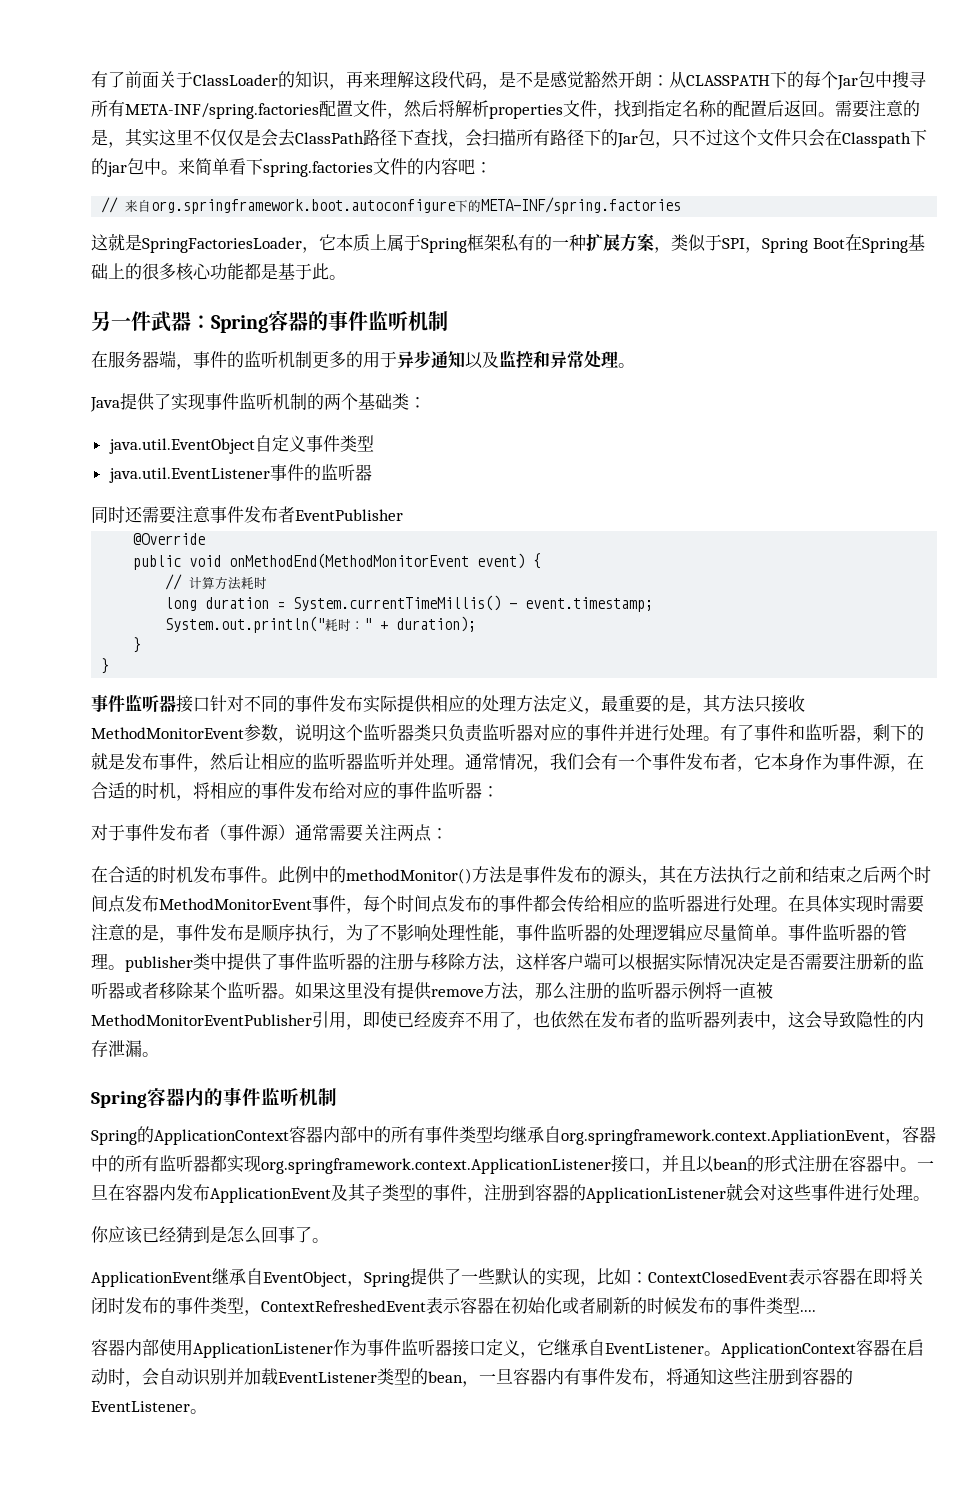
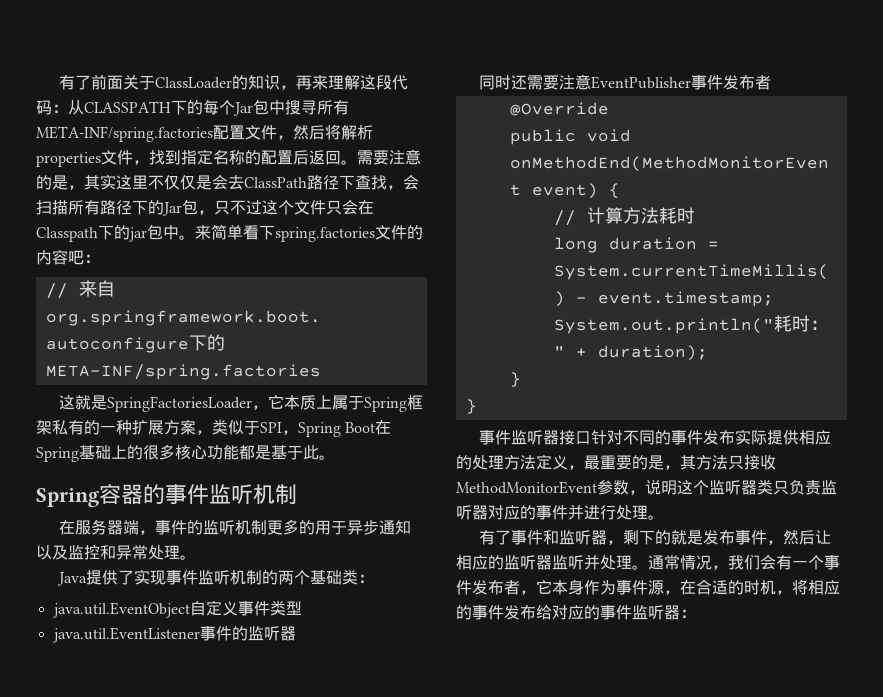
- 有了前面关于ClassLoader的知识，再来理解这段代码，是不是感觉豁然开朗：从CLASSPATH下的每个Jar包中搜寻所有META-INF/spring.factories配置文件，然后将解析properties文件，找到指定名称的配置后返回。
+ 有了前面关于ClassLoader的知识，再来理解这段代码：从CLASSPATH下的每个Jar包中搜寻所有META-INF/spring.factories配置文件，然后将解析properties文件，找到指定名称的配置后返回。
- 另一件武器：Spring容器的事件监听机制
+ Spring容器的事件监听机制
- 同时还需要注意事件发布者EventPublisher
+ 同时还需要注意EventPublisher事件发布者
- 事件监听器接口针对不同的事件发布实际提供相应的处理方法定义，最重要的是，其方法只接收MethodMonitorEvent参数，说明这个监听器类只负责监听器对应的事件并进行处理。有了事件和监听器，剩下的就是发布事件，然后让相应的监听器监听并处理。
+ 事件监听器接口针对不同的事件发布实际提供相应的处理方法定义，最重要的是，其方法只接收MethodMonitorEvent参数，说明这个监听器类只负责监听器对应的事件并进行处理。
+ 有了事件和监听器，剩下的就是发布事件，然后让相应的监听器监听并处理。
- 对于事件发布者（事件源）通常需要关注两点：
- 在合适的时机发布事件。此例中的methodMonitor()方法是事件发布的源头，其在方法执行之前和结束之后两个时间点发布MethodMonitorEvent事件，每个时间点发布的事件都会传给相应的监听器进行处理。在具体实现时需要注意的是，事件发布是顺序执行，为了不影响处理性能，事件监听器的处理逻辑应尽量简单。事件监听器的管理。publisher类中提供了事件监听器的注册与移除方法，这样客户端可以根据实际情况决定是否需要注册新的监听器或者移除某个监听器。如果这里没有提供remove方法，那么注册的监听器示例将一直被MethodMonitorEventPublisher引用，即使已经废弃不用了，也依然在发布者的监听器列表中，这会导致隐性的内存泄漏。
- Spring容器内的事件监听机制
- Spring的ApplicationContext容器内部中的所有事件类型均继承自org.springframework.context.AppliationEvent，容器中的所有监听器都实现org.springframework.context.ApplicationListener接口，并且以bean的形式注册在容器中。一旦在容器内发布ApplicationEvent及其子类型的事件，注册到容器的ApplicationListener就会对这些事件进行处理。
- 你应该已经猜到是怎么回事了。
- ApplicationEvent继承自EventObject，Spring提供了一些默认的实现，比如：ContextClosedEvent表示容器在即将关闭时发布的事件类型，ContextRefreshedEvent表示容器在初始化或者刷新的时候发布的事件类型....
- 容器内部使用ApplicationListener作为事件监听器接口定义，它继承自EventListener。ApplicationContext容器在启动时，会自动识别并加载EventListener类型的bean，一旦容器内有事件发布，将通知这些注册到容器的EventListener。

